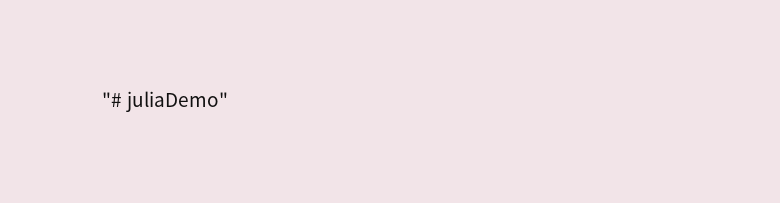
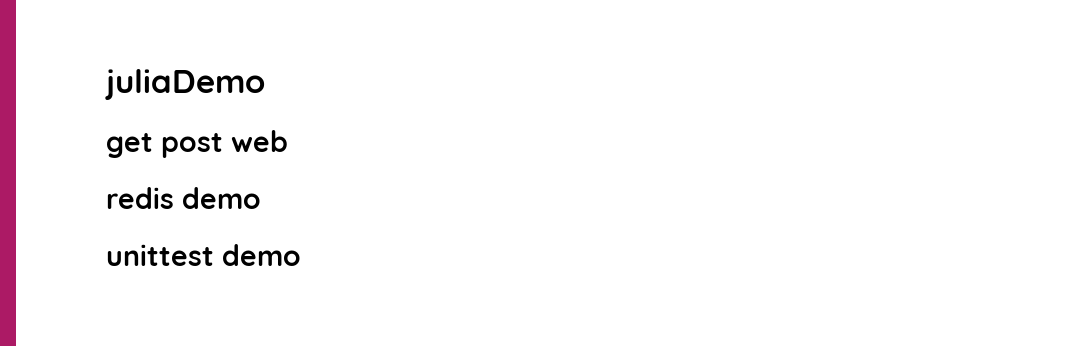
- "# juliaDemo"
+ juliaDemo
+ get post web
+ redis demo
+ unittest demo

